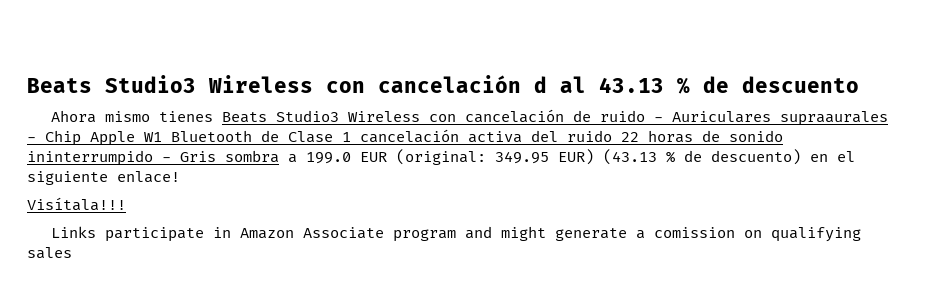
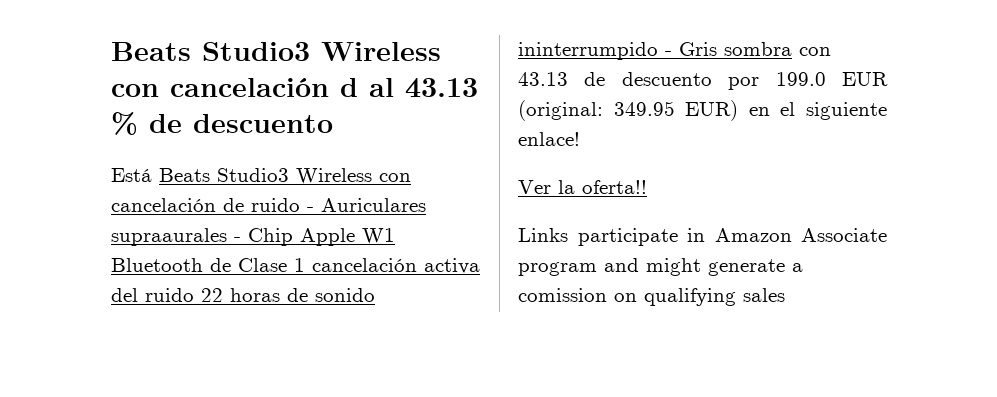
- Ahora mismo tienes Beats Studio3 Wireless con cancelación de ruido - Auriculares supraaurales - Chip Apple W1 Bluetooth de Clase 1 cancelación activa del ruido 22 horas de sonido ininterrumpido - Gris sombra a 199.0 EUR (original: 349.95 EUR) (43.13 % de descuento) en el siguiente enlace!
+ Está Beats Studio3 Wireless con cancelación de ruido - Auriculares supraaurales - Chip Apple W1 Bluetooth de Clase 1 cancelación activa del ruido 22 horas de sonido ininterrumpido - Gris sombra con 43.13 de descuento por 199.0 EUR (original: 349.95 EUR) en el siguiente enlace!
- Visítala!!!
+ Ver la oferta!!

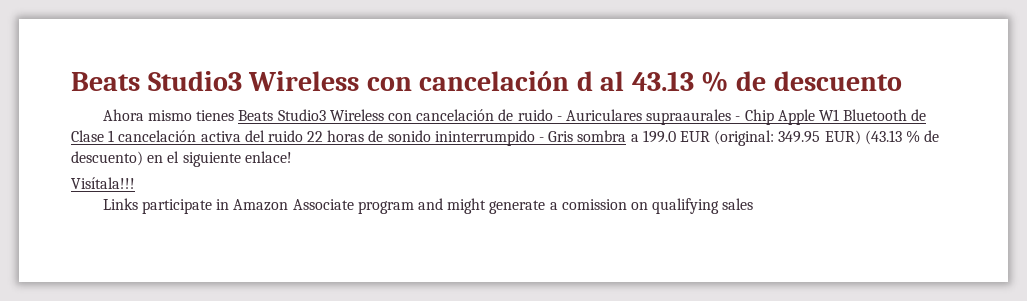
- Está Beats Studio3 Wireless con cancelación de ruido - Auriculares supraaurales - Chip Apple W1 Bluetooth de Clase 1 cancelación activa del ruido 22 horas de sonido ininterrumpido - Gris sombra con 43.13 de descuento por 199.0 EUR (original: 349.95 EUR) en el siguiente enlace!
+ Ahora mismo tienes Beats Studio3 Wireless con cancelación de ruido - Auriculares supraaurales - Chip Apple W1 Bluetooth de Clase 1 cancelación activa del ruido 22 horas de sonido ininterrumpido - Gris sombra a 199.0 EUR (original: 349.95 EUR) (43.13 % de descuento) en el siguiente enlace!
- Ver la oferta!!
+ Visítala!!!

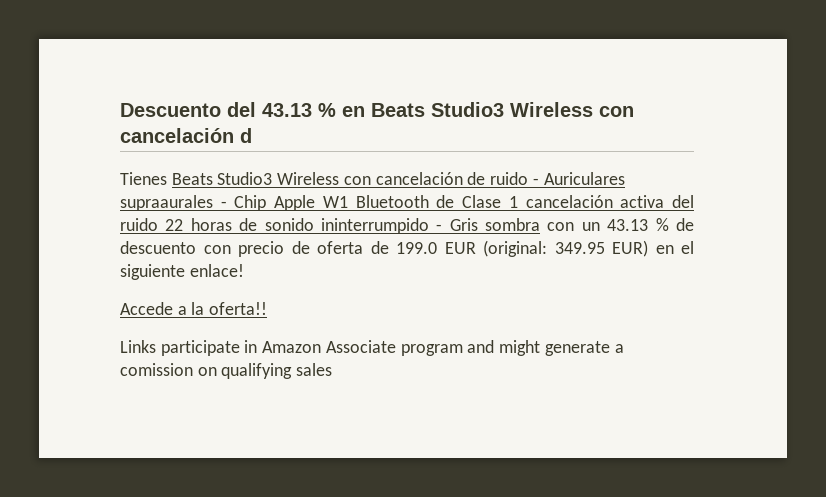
- Beats Studio3 Wireless con cancelación d al 43.13 % de descuento
- Ahora mismo tienes Beats Studio3 Wireless con cancelación de ruido - Auriculares supraaurales - Chip Apple W1 Bluetooth de Clase 1 cancelación activa del ruido 22 horas de sonido ininterrumpido - Gris sombra a 199.0 EUR (original: 349.95 EUR) (43.13 % de descuento) en el siguiente enlace!
+ Descuento del 43.13 % en Beats Studio3 Wireless con cancelación d
+ Tienes Beats Studio3 Wireless con cancelación de ruido - Auriculares supraaurales - Chip Apple W1 Bluetooth de Clase 1 cancelación activa del ruido 22 horas de sonido ininterrumpido - Gris sombra con un 43.13 % de descuento con precio de oferta de 199.0 EUR (original: 349.95 EUR) en el siguiente enlace!
- Visítala!!!
+ Accede a la oferta!!

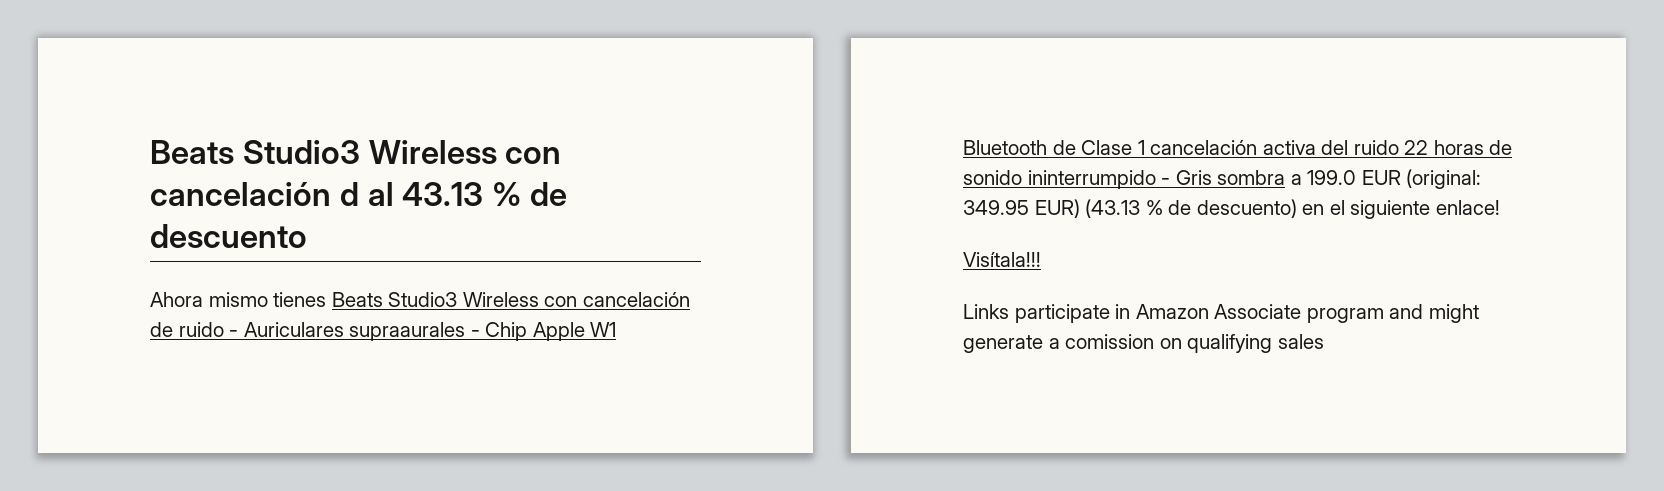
- Descuento del 43.13 % en Beats Studio3 Wireless con cancelación d
- Tienes Beats Studio3 Wireless con cancelación de ruido - Auriculares supraaurales - Chip Apple W1 Bluetooth de Clase 1 cancelación activa del ruido 22 horas de sonido ininterrumpido - Gris sombra con un 43.13 % de descuento con precio de oferta de 199.0 EUR (original: 349.95 EUR) en el siguiente enlace!
+ Beats Studio3 Wireless con cancelación d al 43.13 % de descuento
+ Ahora mismo tienes Beats Studio3 Wireless con cancelación de ruido - Auriculares supraaurales - Chip Apple W1 Bluetooth de Clase 1 cancelación activa del ruido 22 horas de sonido ininterrumpido - Gris sombra a 199.0 EUR (original: 349.95 EUR) (43.13 % de descuento) en el siguiente enlace!
- Accede a la oferta!!
+ Visítala!!!

